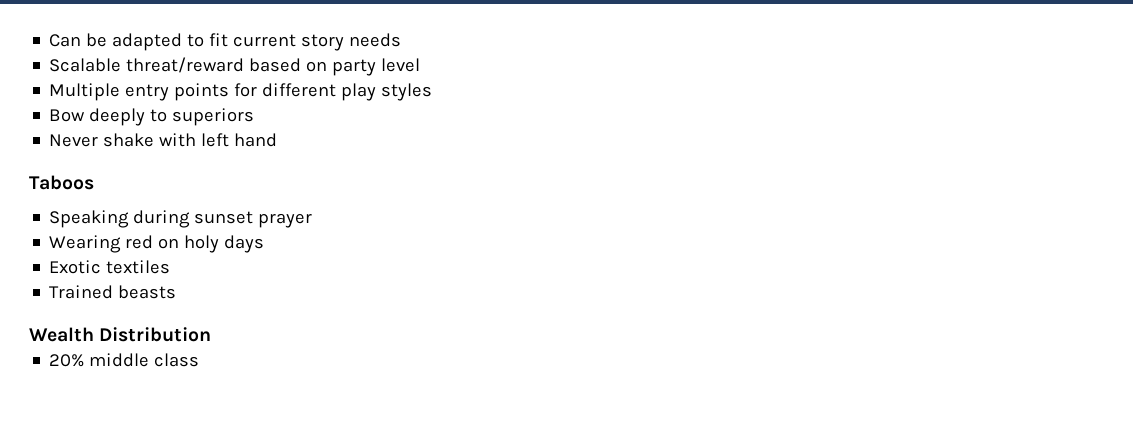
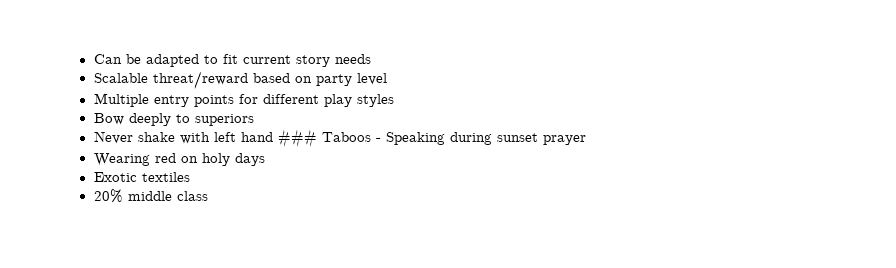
- Never shake with left hand
- Taboos
- Speaking during sunset prayer
+ Never shake with left hand ### Taboos - Speaking during sunset prayer
- Trained beasts
- Wealth Distribution

